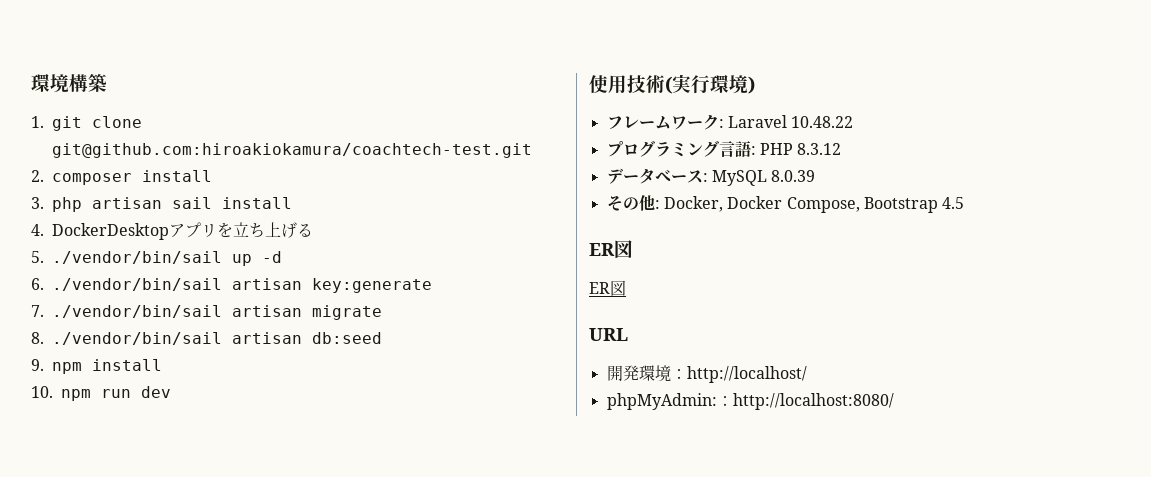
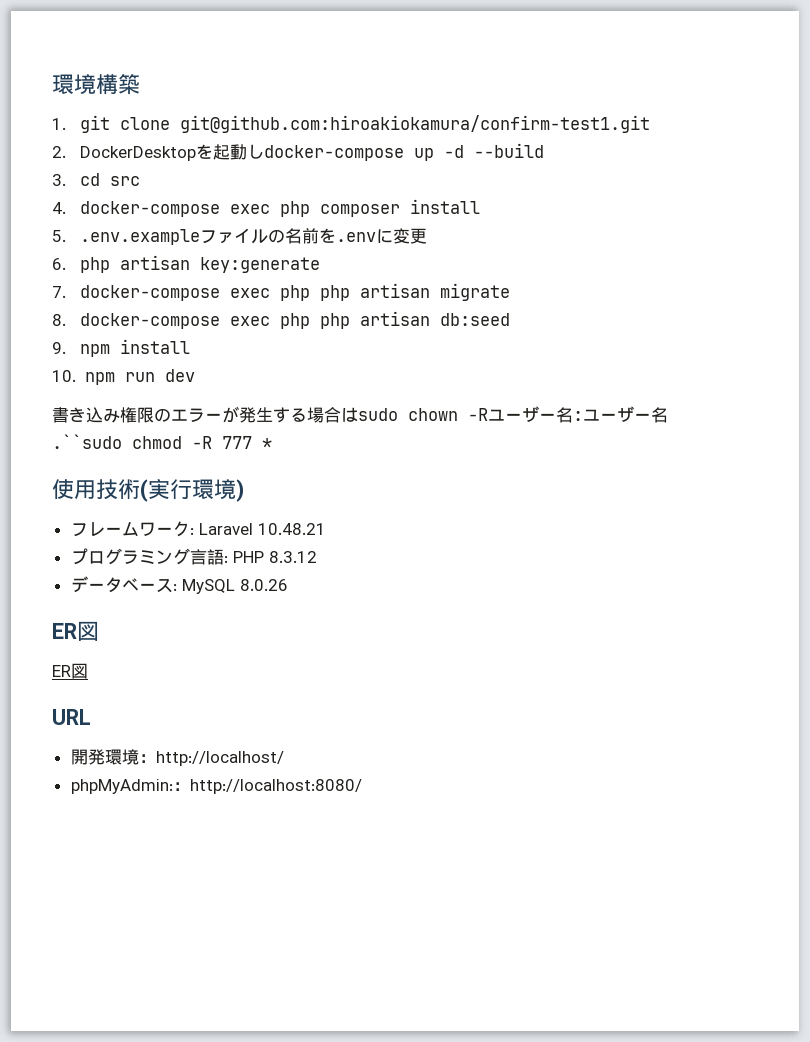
- 1. git clone git@github.com:hiroakiokamura/coachtech-test.git
+ 1. git clone git@github.com:hiroakiokamura/confirm-test1.git
- 2. composer install
- 3. php artisan sail install
- 4. DockerDesktopアプリを立ち上げる
- 5. ./vendor/bin/sail up -d
- 6. ./vendor/bin/sail artisan key:generate
+ 2. DockerDesktopを起動しdocker-compose up -d --build
+ 3. cd src
+ 4. docker-compose exec php composer install
+ 5. .env.exampleファイルの名前を.envに変更
+ 6. php artisan key:generate
- 7. ./vendor/bin/sail artisan migrate
+ 7. docker-compose exec php php artisan migrate
- 8. ./vendor/bin/sail artisan db:seed
+ 8. docker-compose exec php php artisan db:seed
+ 書き込み権限のエラーが発生する場合はsudo chown -Rユーザー名:ユーザー名.``sudo chmod -R 777 *
- フレームワーク: Laravel 10.48.22
+ フレームワーク: Laravel 10.48.21
- データベース: MySQL 8.0.39
- その他: Docker, Docker Compose, Bootstrap 4.5
+ データベース: MySQL 8.0.26

